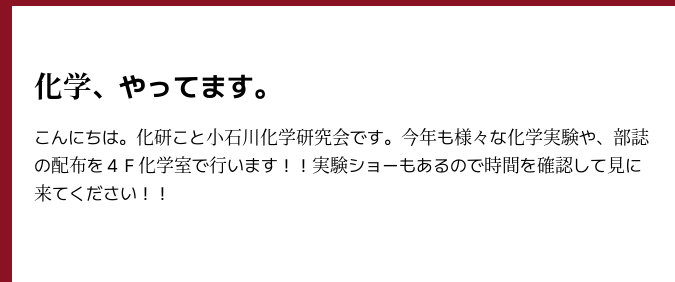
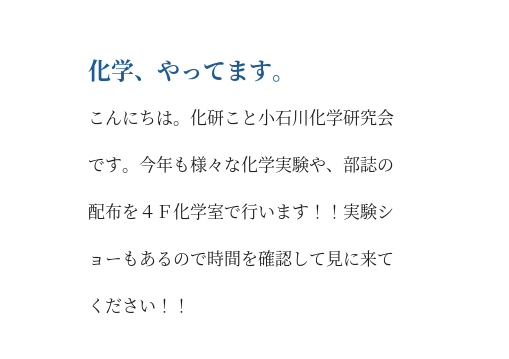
- 化研こと小石川化学研究会です。
+ 化研こと小石川化学研究会
+ です。
- 今年も様々な化学実験や、部誌の配布を４Ｆ化学室で行います！
+ 今年も様々な化学実験や、部誌の
+ 配布を４Ｆ化学室で行います！
- 実験ショーもあるので時間を確認して見に来てください！
+ 実験シ
+ ョーもあるので時間を確認して見に来て
+ ください！

